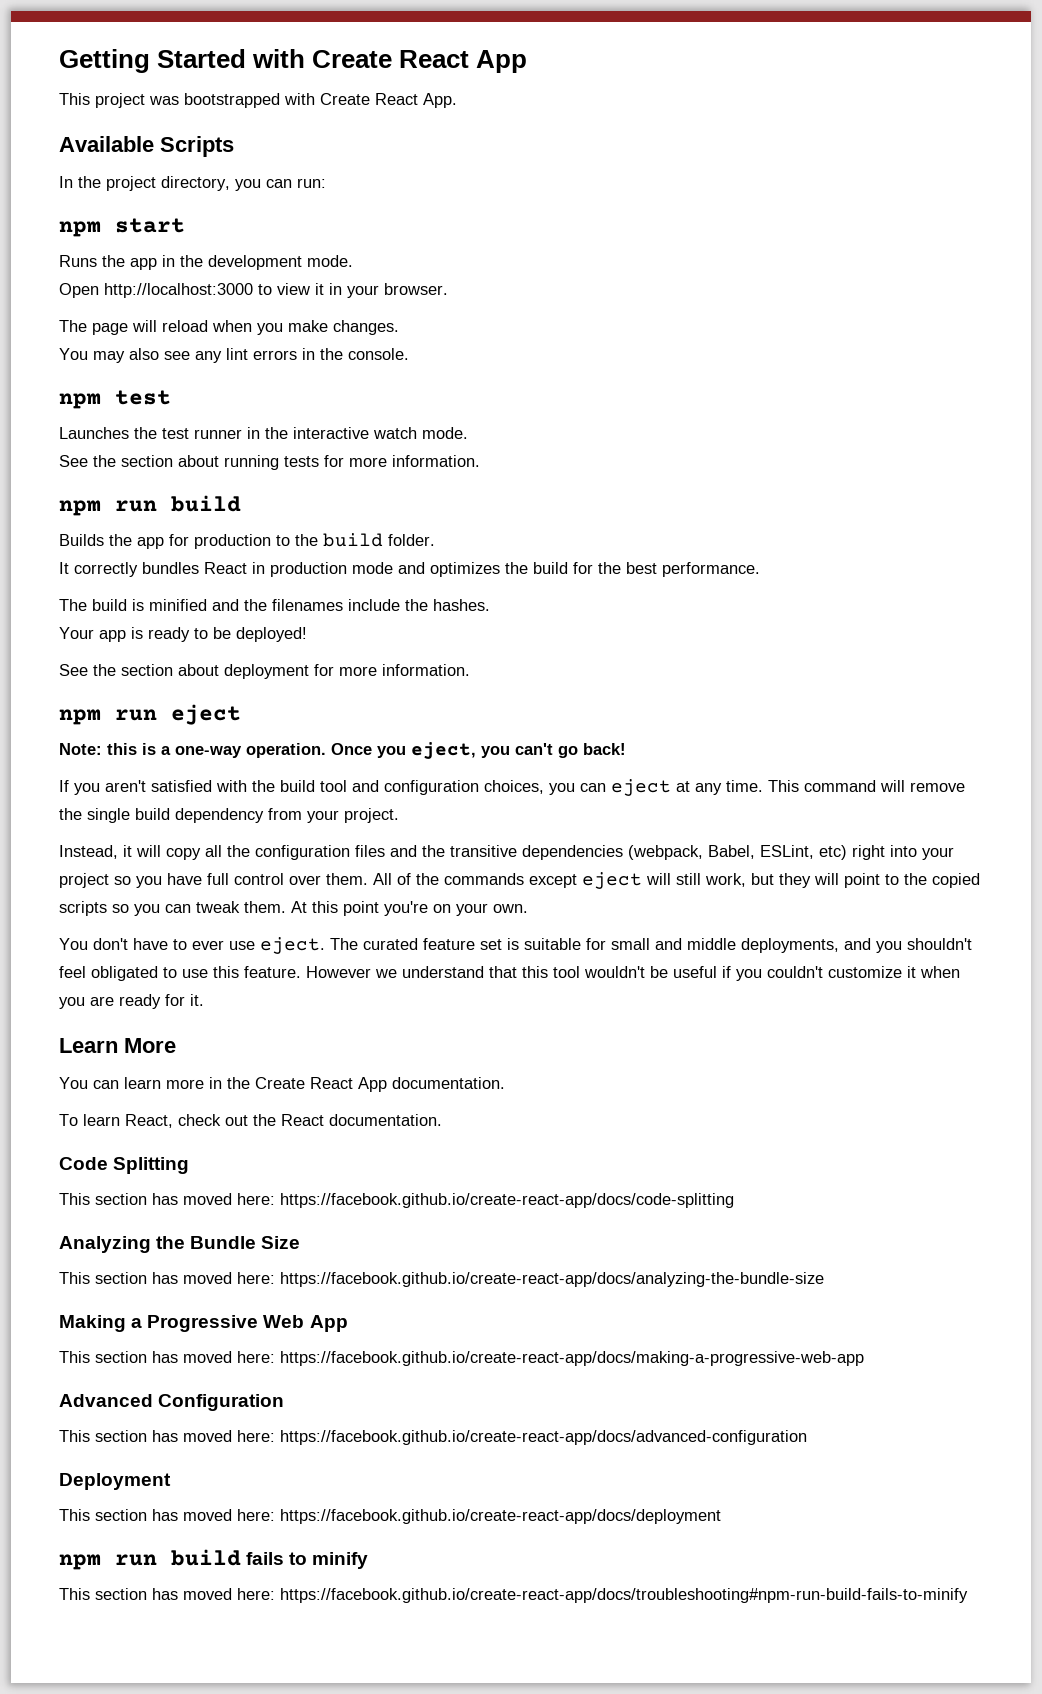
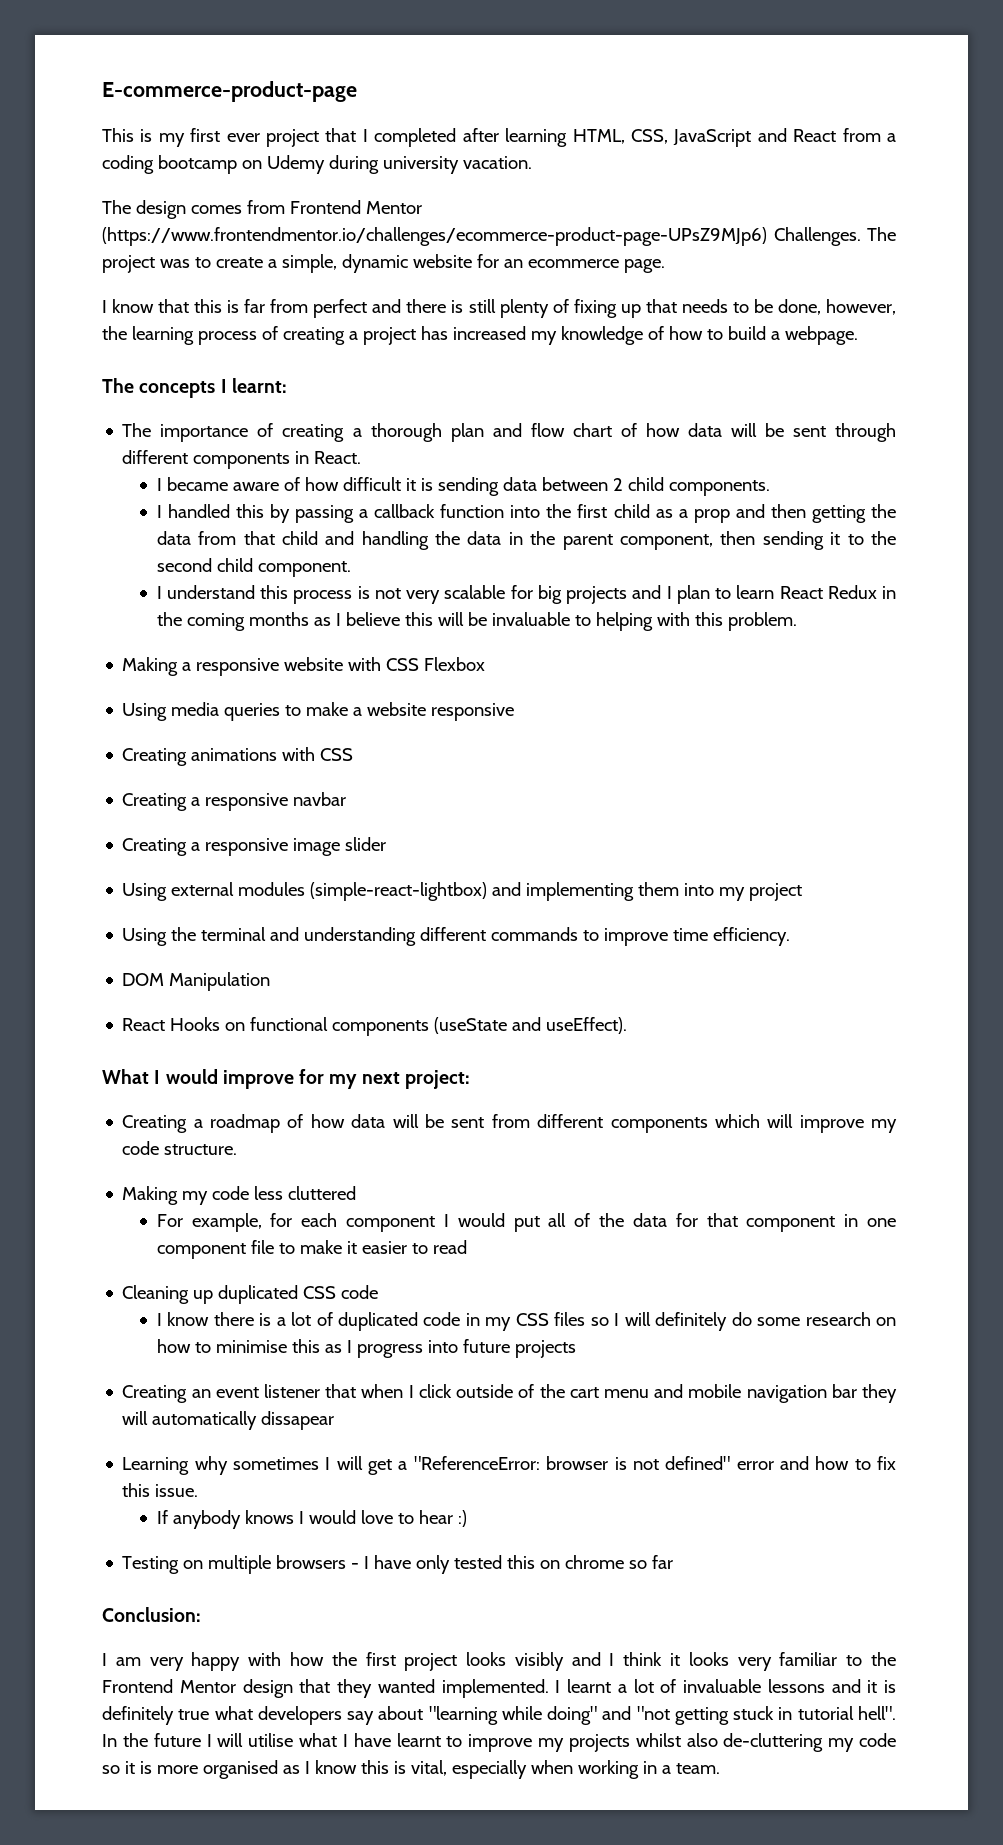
- Getting Started with Create React App
- This project was bootstrapped with Create React App.
- Available Scripts
- In the project directory, you can run:
- npm start
- Runs the app in the development mode.
- Open http://localhost:3000 to view it in your browser.
- The page will reload when you make changes.
- You may also see any lint errors in the console.
- npm test
- Launches the test runner in the interactive watch mode.
- See the section about running tests for more information.
- npm run build
- Builds the app for production to the build folder.
- It correctly bundles React in production mode and optimizes the build for the best performance.
- The build is minified and the filenames include the hashes.
- Your app is ready to be deployed!
- See the section about deployment for more information.
- npm run eject
- Note: this is a one-way operation. Once you eject, you can't go back!
- If you aren't satisfied with the build tool and configuration choices, you can eject at any time. This command will remove the single build dependency from your project.
- Instead, it will copy all the configuration files and the transitive dependencies (webpack, Babel, ESLint, etc) right into your project so you have full control over them. All of the commands except eject will still work, but they will point to the copied scripts so you can tweak them. At this point you're on your own.
- You don't have to ever use eject. The curated feature set is suitable for small and middle deployments, and you shouldn't feel obligated to use this feature. However we understand that this tool wouldn't be useful if you couldn't customize it when you are ready for it.
- Learn More
- You can learn more in the Create React App documentation.
- To learn React, check out the React documentation.
- Code Splitting
- This section has moved here: https://facebook.github.io/create-react-app/docs/code-splitting
- Analyzing the Bundle Size
- This section has moved here: https://facebook.github.io/create-react-app/docs/analyzing-the-bundle-size
- Making a Progressive Web App
- This section has moved here: https://facebook.github.io/create-react-app/docs/making-a-progressive-web-app
- Advanced Configuration
- This section has moved here: https://facebook.github.io/create-react-app/docs/advanced-configuration
- Deployment
- This section has moved here: https://facebook.github.io/create-react-app/docs/deployment
- npm run build fails to minify
- This section has moved here: https://facebook.github.io/create-react-app/docs/troubleshooting#npm-run-build-fails-to-minify
+ E-commerce-product-page
+ This is my first ever project that I completed after learning HTML, CSS, JavaScript and React from a coding bootcamp on Udemy during university vacation.
+ The design comes from Frontend Mentor (https://www.frontendmentor.io/challenges/ecommerce-product-page-UPsZ9MJp6) Challenges. The project was to create a simple, dynamic website for an ecommerce page.
+ I know that this is far from perfect and there is still plenty of fixing up that needs to be done, however, the learning process of creating a project has increased my knowledge of how to build a webpage.
+ The concepts I learnt:
+ The importance of creating a thorough plan and flow chart of how data will be sent through different components in React.
+ I became aware of how difficult it is sending data between 2 child components.
+ I handled this by passing a callback function into the first child as a prop and then getting the data from that child and handling the data in the parent component, then sending it to the second child component.
+ I understand this process is not very scalable for big projects and I plan to learn React Redux in the coming months as I believe this will be invaluable to helping with this problem.
+ Making a responsive website with CSS Flexbox
+ Using media queries to make a website responsive
+ Creating animations with CSS
+ Creating a responsive navbar
+ Creating a responsive image slider
+ Using external modules (simple-react-lightbox) and implementing them into my project
+ Using the terminal and understanding different commands to improve time efficiency.
+ DOM Manipulation
+ React Hooks on functional components (useState and useEffect).
+ What I would improve for my next project:
+ Creating a roadmap of how data will be sent from different components which will improve my code structure.
+ Making my code less cluttered
+ For example, for each component I would put all of the data for that component in one component file to make it easier to read
+ Cleaning up duplicated CSS code
+ I know there is a lot of duplicated code in my CSS files so I will definitely do some research on how to minimise this as I progress into future projects
+ Creating an event listener that when I click outside of the cart menu and mobile navigation bar they will automatically dissapear
+ Learning why sometimes I will get a "ReferenceError: browser is not defined" error and how to fix this issue.
+ If anybody knows I would love to hear :)
+ Testing on multiple browsers - I have only tested this on chrome so far
+ Conclusion:
+ I am very happy with how the first project looks visibly and I think it looks very familiar to the Frontend Mentor design that they wanted implemented. I learnt a lot of invaluable lessons and it is definitely true what developers say about "learning while doing" and "not getting stuck in tutorial hell". In the future I will utilise what I have learnt to improve my projects whilst also de-cluttering my code so it is more organised as I know this is vital, especially when working in a team.

